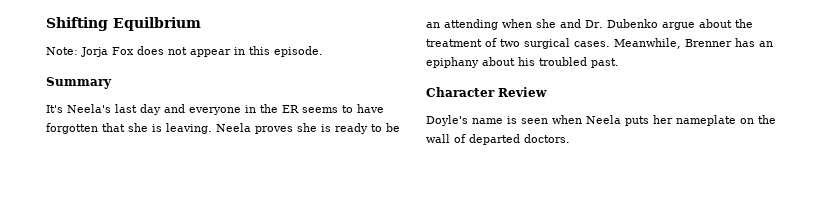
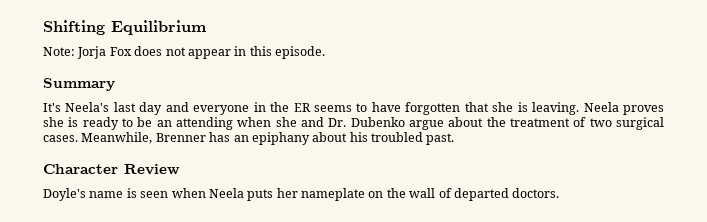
- Shifting Equilbrium
+ Shifting Equilibrium

